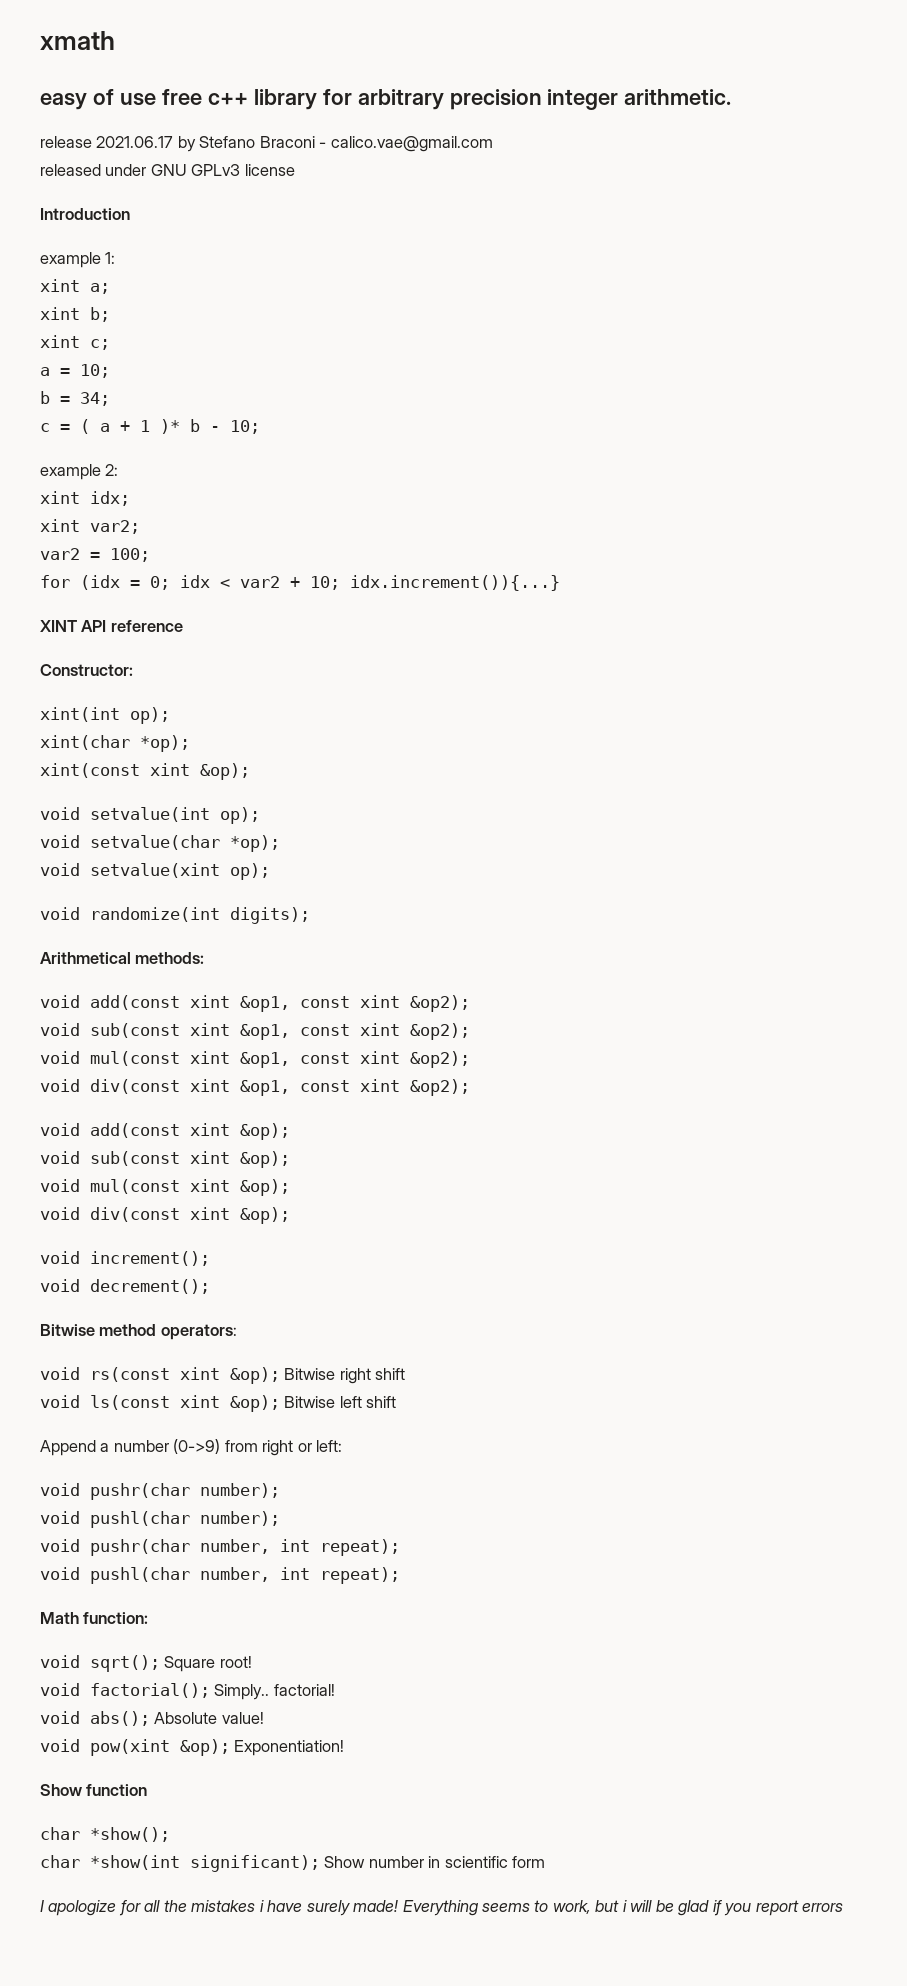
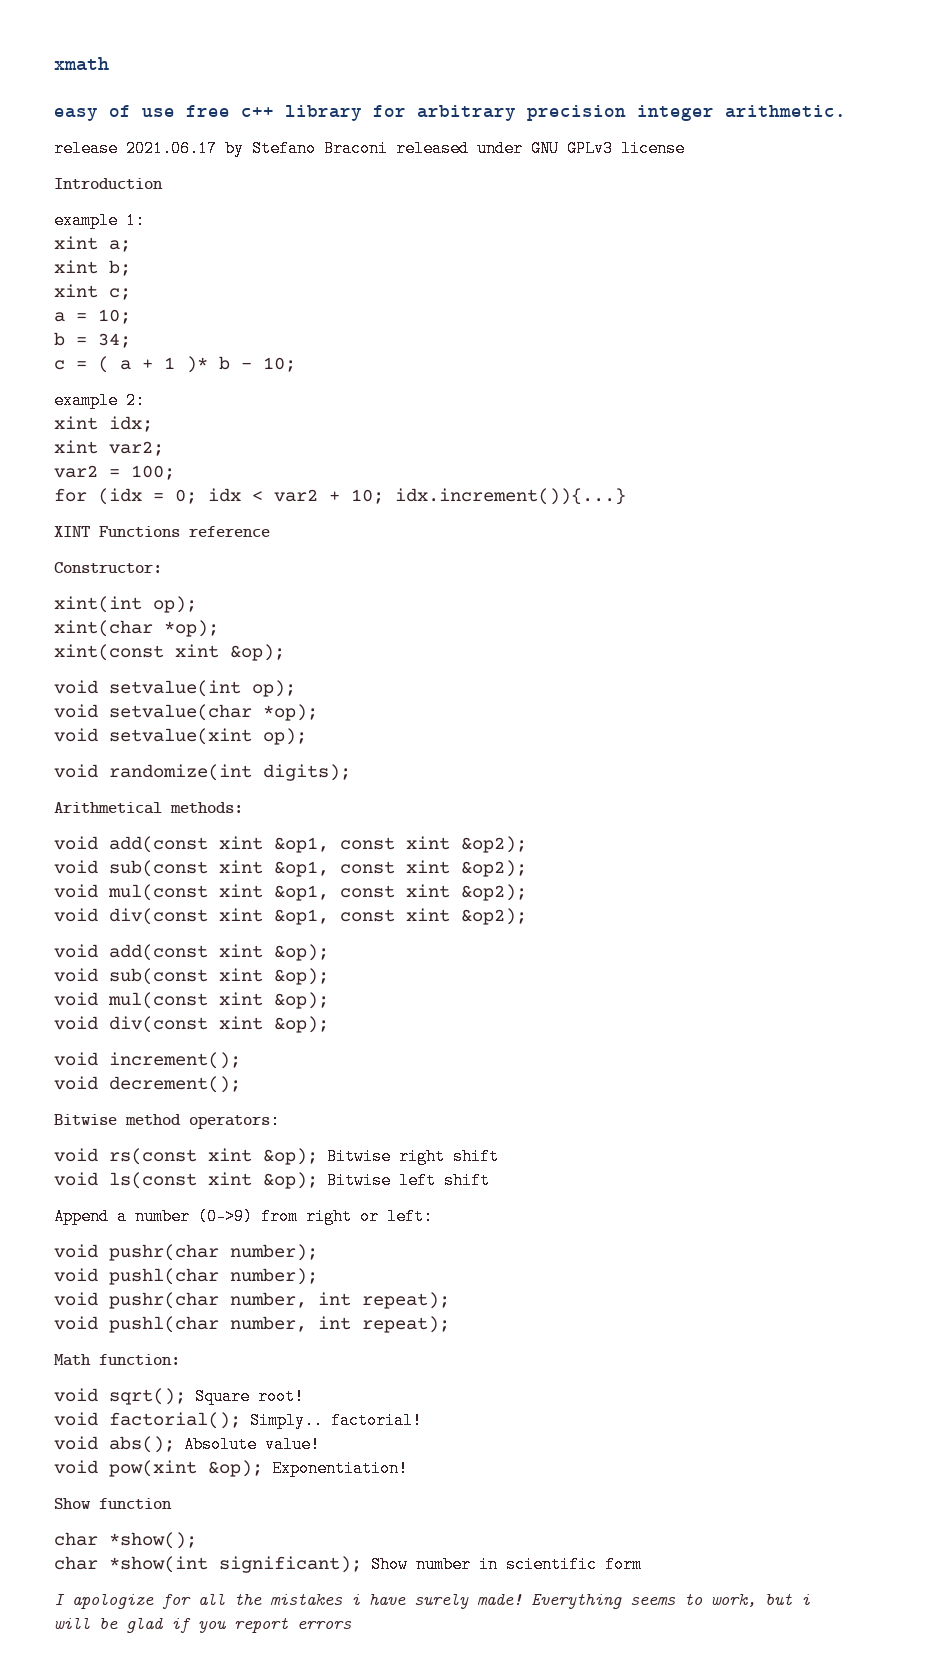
- release 2021.06.17 by Stefano Braconi - calico.vae@gmail.com
- released under GNU GPLv3 license
+ release 2021.06.17 by Stefano Braconi released under GNU GPLv3 license
- XINT API reference
+ XINT Functions reference

